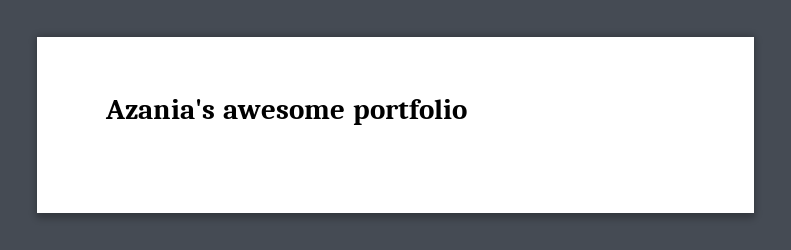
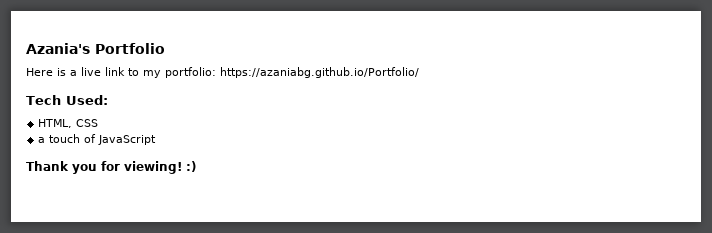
- Azania's awesome portfolio
+ Azania's Portfolio
+ Here is a live link to my portfolio: https://azaniabg.github.io/Portfolio/
+ Tech Used:
+ HTML, CSS
+ a touch of JavaScript
+ Thank you for viewing! :)

